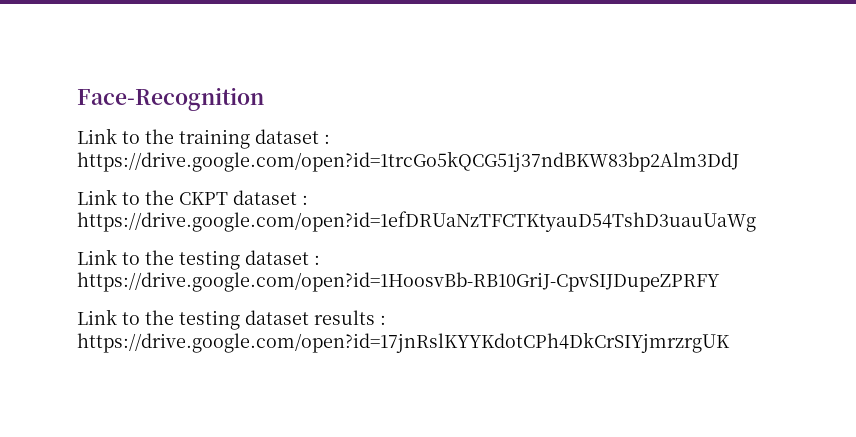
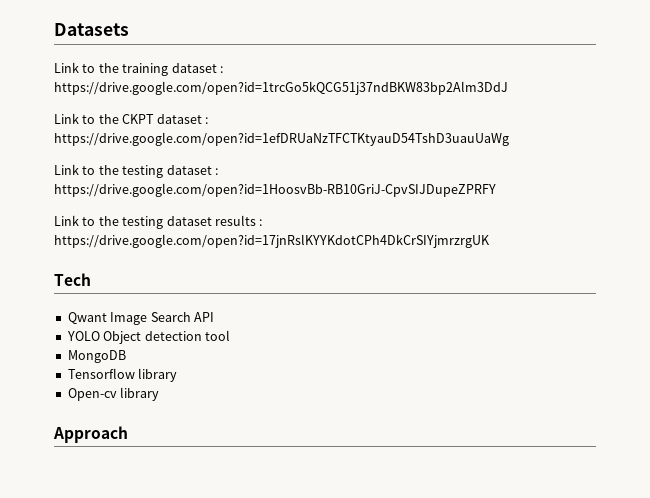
- Face-Recognition
+ Datasets
+ Tech
+ Qwant Image Search API
+ YOLO Object detection tool
+ MongoDB
+ Tensorflow library
+ Open-cv library
+ Approach

